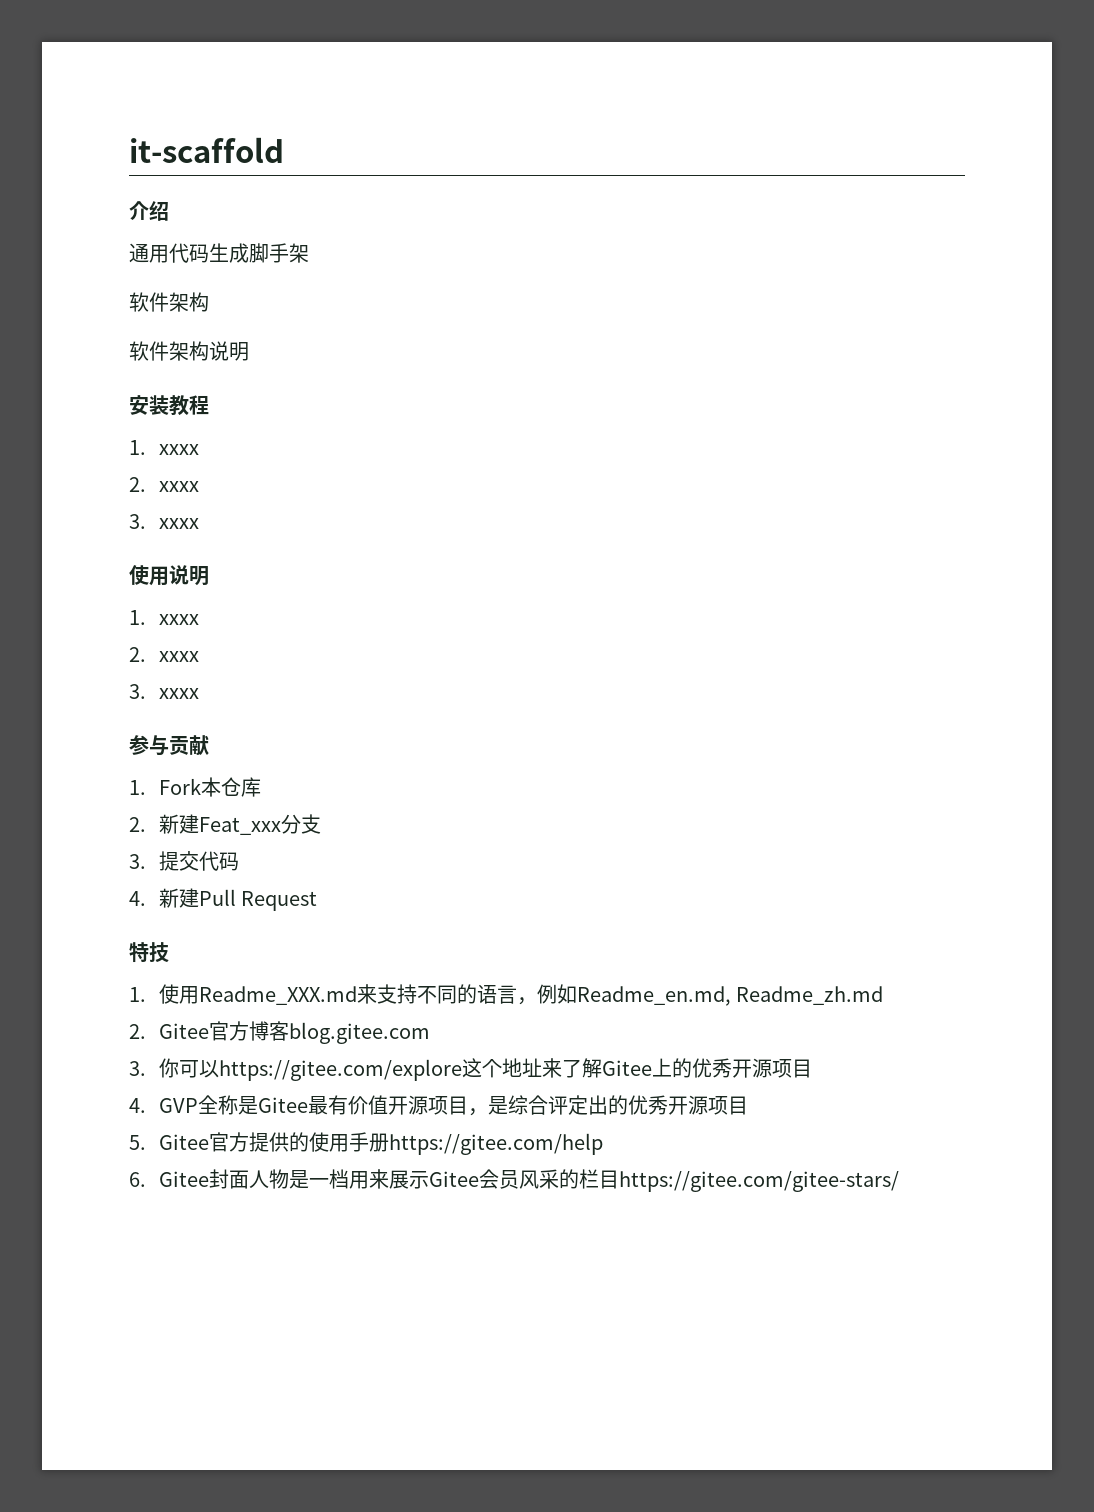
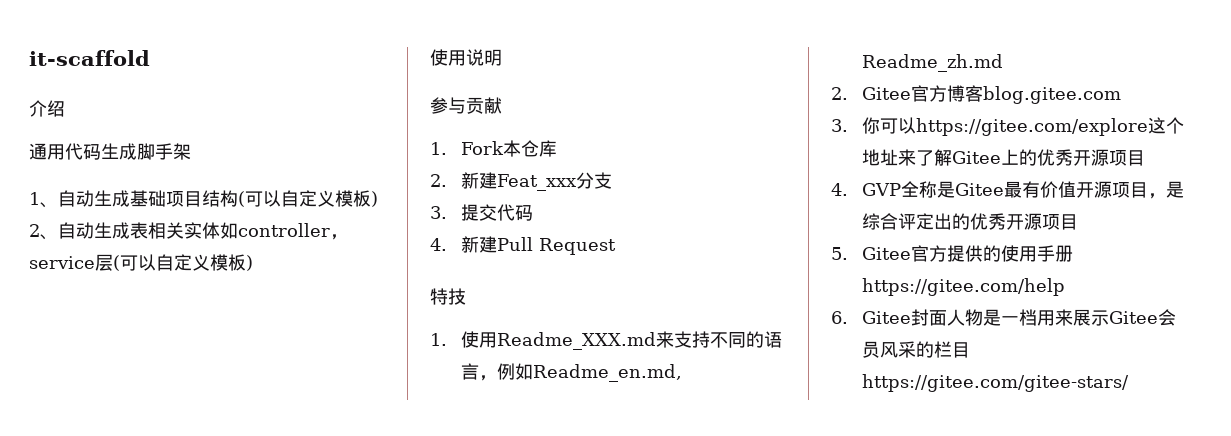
  通用代码生成脚手架
- 软件架构
- 软件架构说明
- 安装教程
- 1. xxxx
- 2. xxxx
- 3. xxxx
+ 1、自动生成基础项目结构(可以自定义模板) 2、自动生成表相关实体如controller，service层(可以自定义模板)
  使用说明
- 1. xxxx
- 2. xxxx
- 3. xxxx

